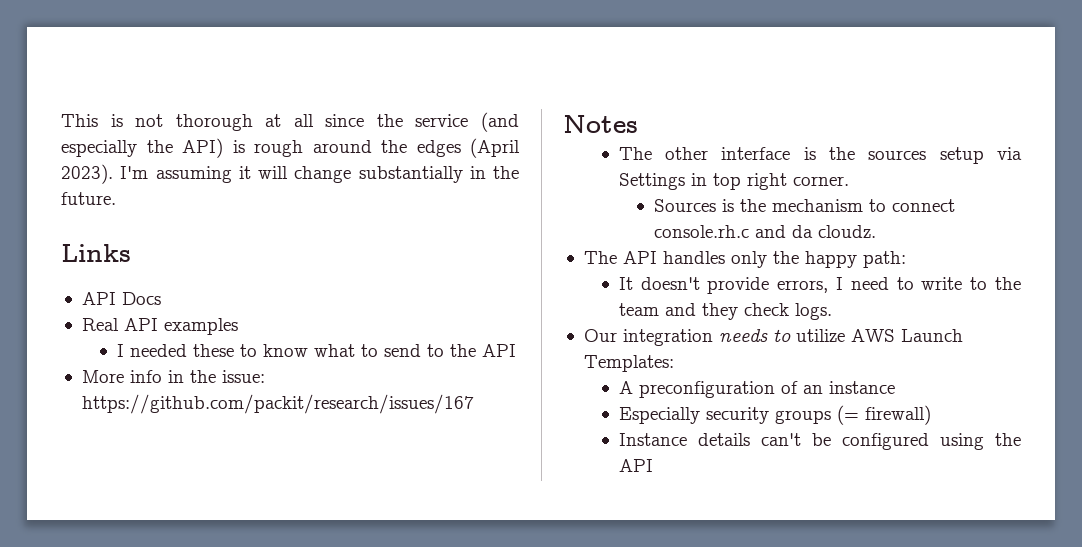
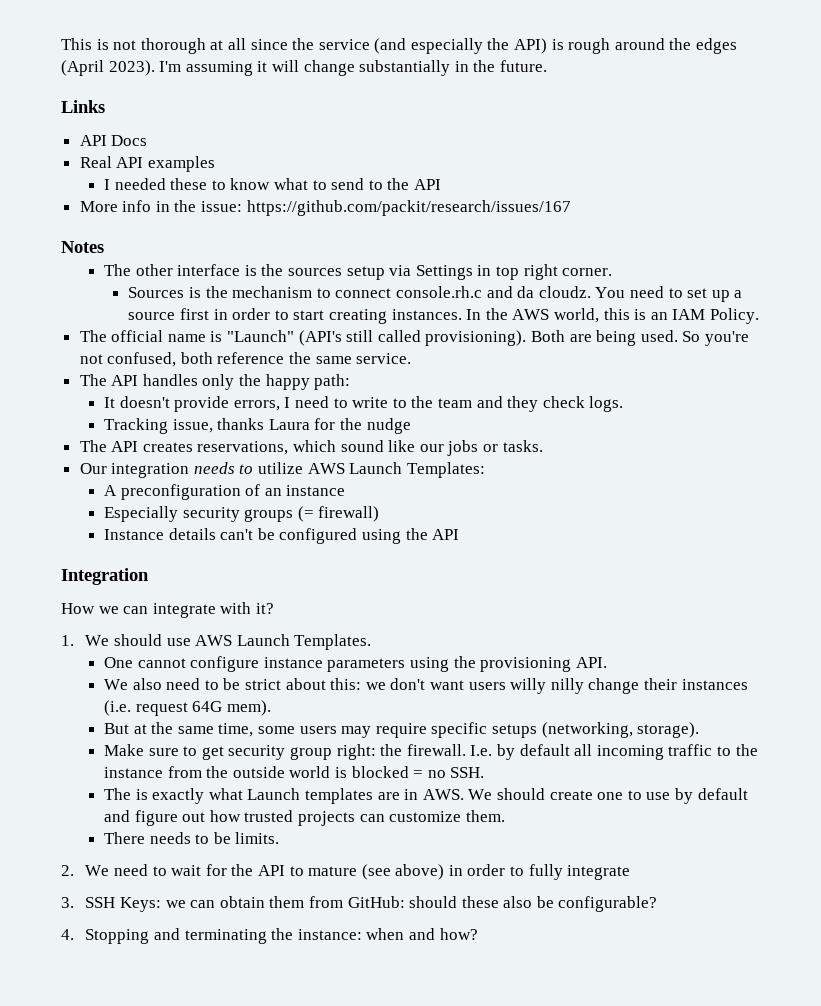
+ You need to set up a source first in order to start creating instances. In the AWS world, this is an IAM Policy.
+ The official name is "Launch" (API's still called provisioning). Both are being used. So you're not confused, both reference the same service.
+ Tracking issue, thanks Laura for the nudge
+ The API creates reservations, which sound like our jobs or tasks.
+ Integration
+ How we can integrate with it?
+ 1. We should use AWS Launch Templates.
+ One cannot configure instance parameters using the provisioning API.
+ We also need to be strict about this: we don't want users willy nilly change their instances (i.e. request 64G mem).
+ But at the same time, some users may require specific setups (networking, storage).
+ Make sure to get security group right: the firewall. I.e. by default all incoming traffic to the instance from the outside world is blocked = no SSH.
+ The is exactly what Launch templates are in AWS. We should create one to use by default and figure out how trusted projects can customize them.
+ There needs to be limits.
+ 2. We need to wait for the API to mature (see above) in order to fully integrate
+ 3. SSH Keys: we can obtain them from GitHub: should these also be configurable?
+ 4. Stopping and terminating the instance: when and how?

